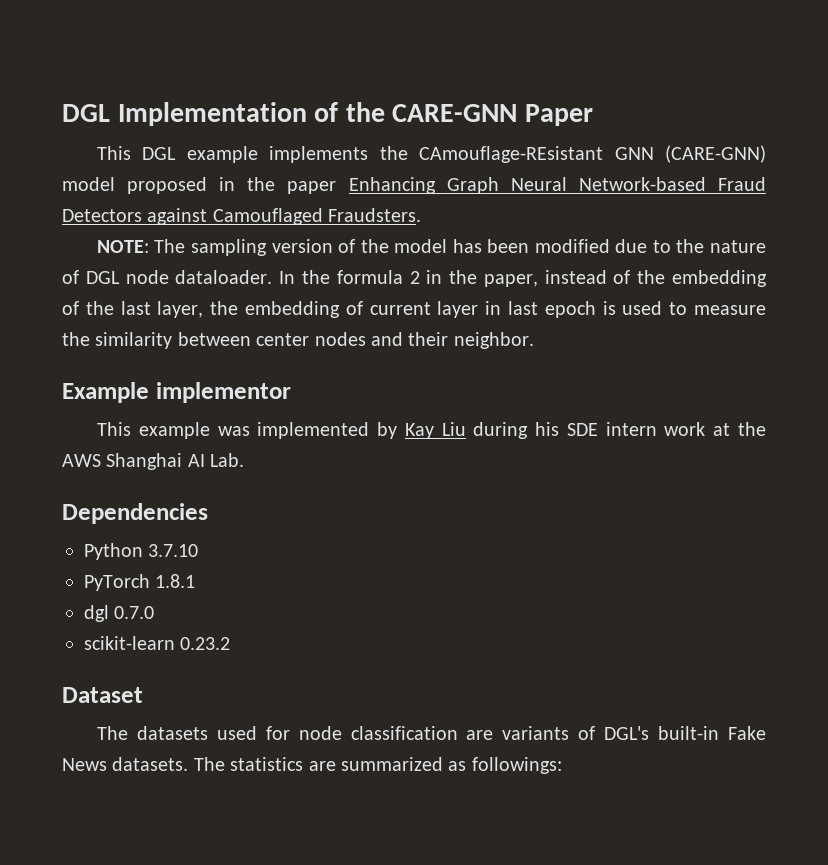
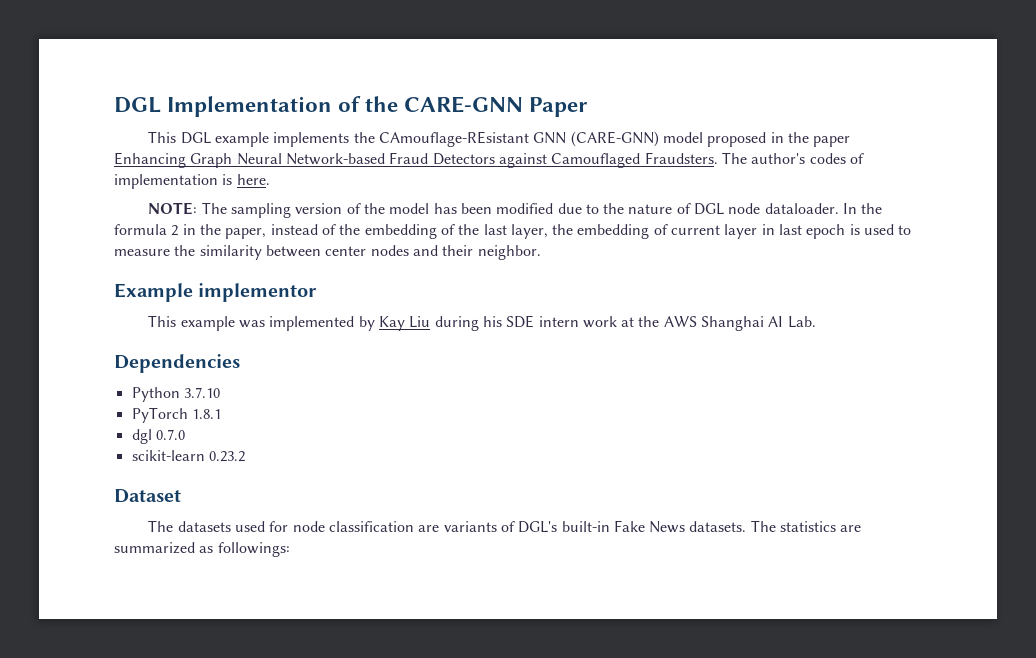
+ The author's codes of implementation is here.

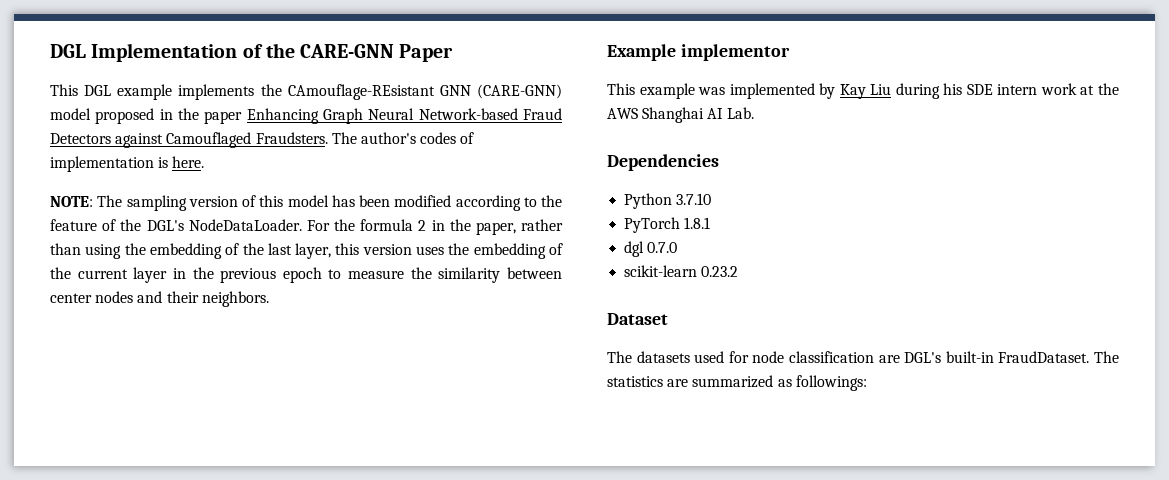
- NOTE: The sampling version of the model has been modified due to the nature of DGL node dataloader. In the formula 2 in the paper, instead of the embedding of the last layer, the embedding of current layer in last epoch is used to measure the similarity between center nodes and their neighbor.
+ NOTE: The sampling version of this model has been modified according to the feature of the DGL's NodeDataLoader. For the formula 2 in the paper, rather than using the embedding of the last layer, this version uses the embedding of the current layer in the previous epoch to measure the similarity between center nodes and their neighbors.
- The datasets used for node classification are variants of DGL's built-in Fake News datasets.
+ The datasets used for node classification are DGL's built-in FraudDataset.

